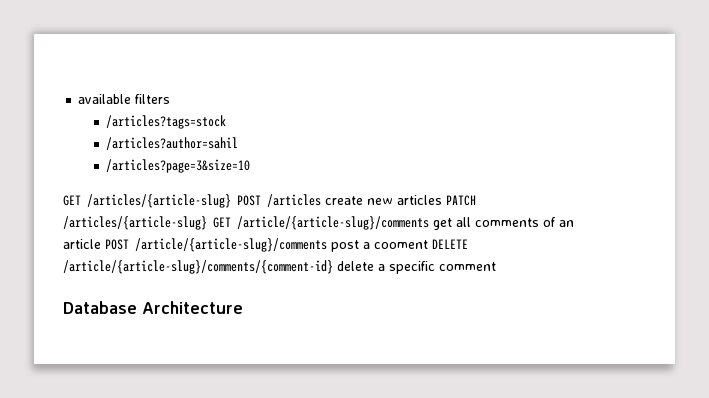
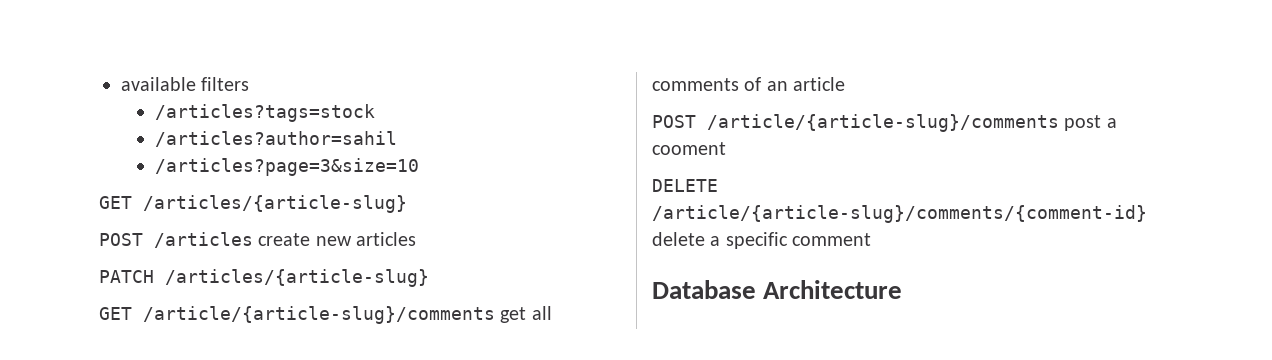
- GET /articles/{article-slug} POST /articles create new articles PATCH /articles/{article-slug} GET /article/{article-slug}/comments get all comments of an article POST /article/{article-slug}/comments post a cooment DELETE /article/{article-slug}/comments/{comment-id} delete a specific comment
+ GET /articles/{article-slug}
+ POST /articles create new articles
+ PATCH /articles/{article-slug}
+ GET /article/{article-slug}/comments get all comments of an article
+ POST /article/{article-slug}/comments post a cooment
+ DELETE /article/{article-slug}/comments/{comment-id} delete a specific comment

